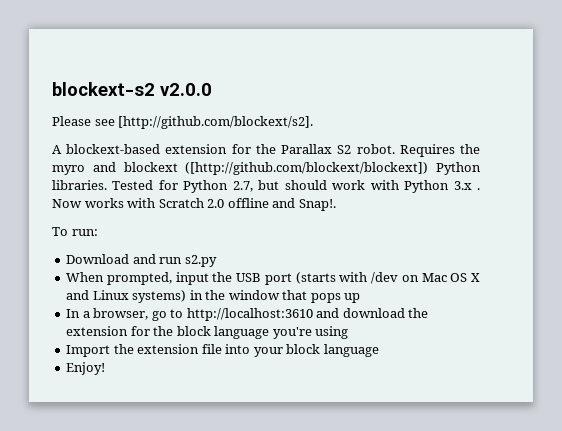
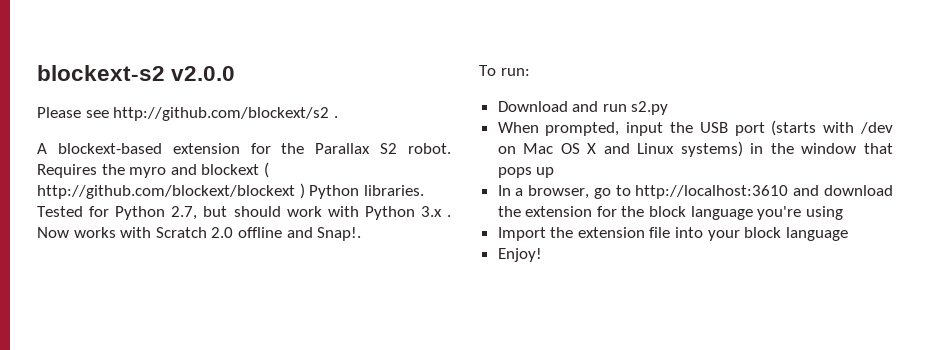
- Please see [http://github.com/blockext/s2].
+ Please see http://github.com/blockext/s2 .
- Requires the myro and blockext ([http://github.com/blockext/blockext]) Python libraries.
+ Requires the myro and blockext ( http://github.com/blockext/blockext ) Python libraries.

